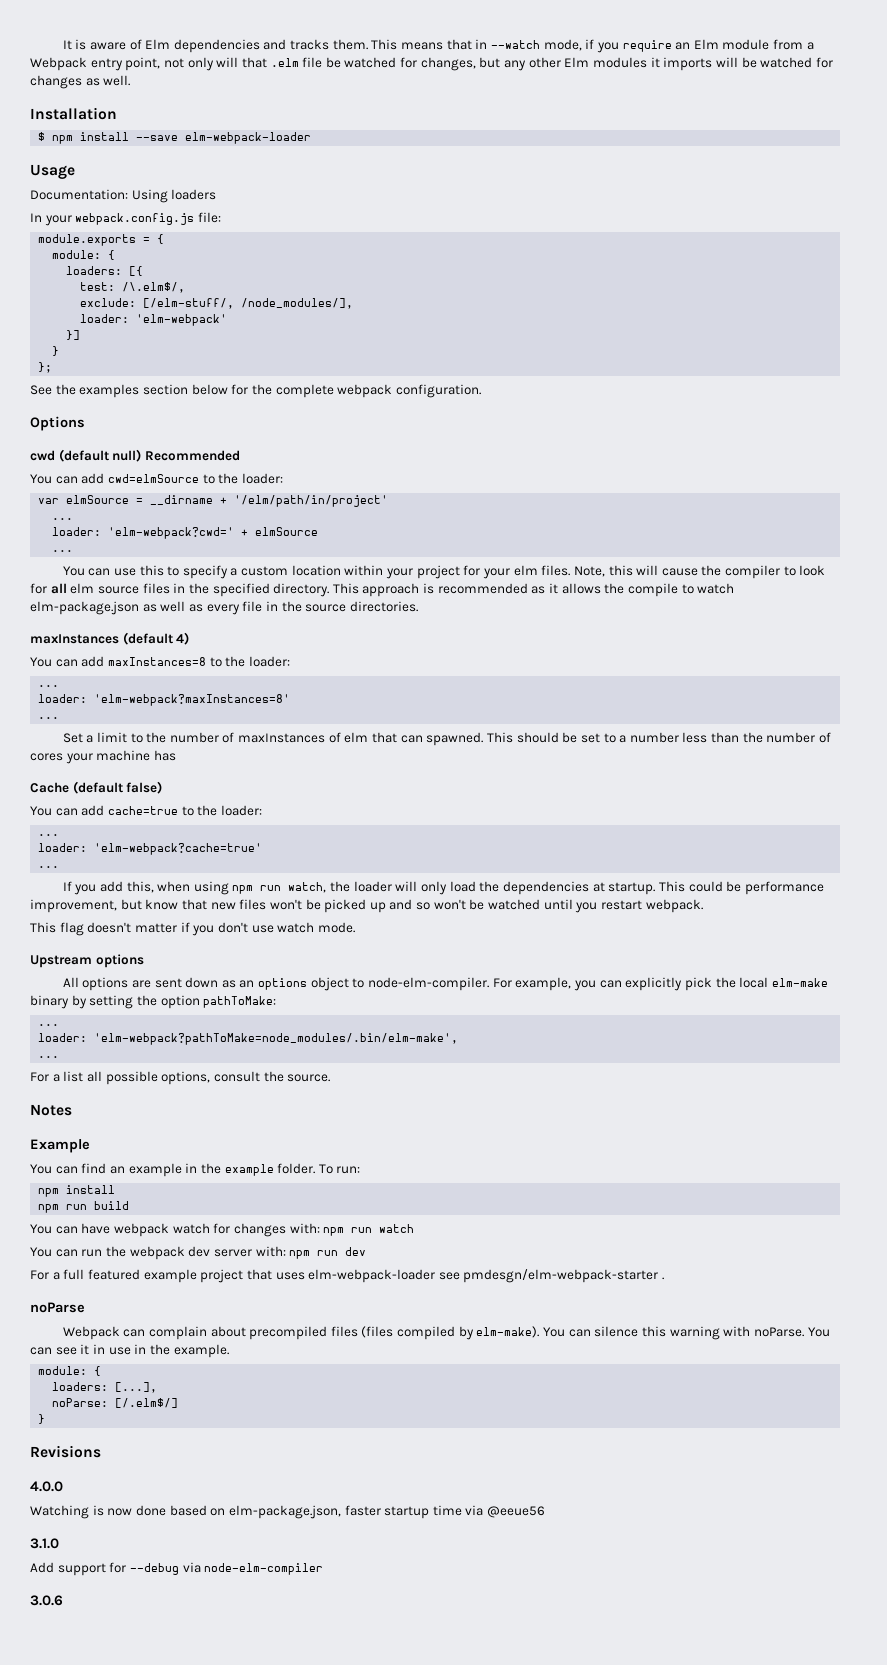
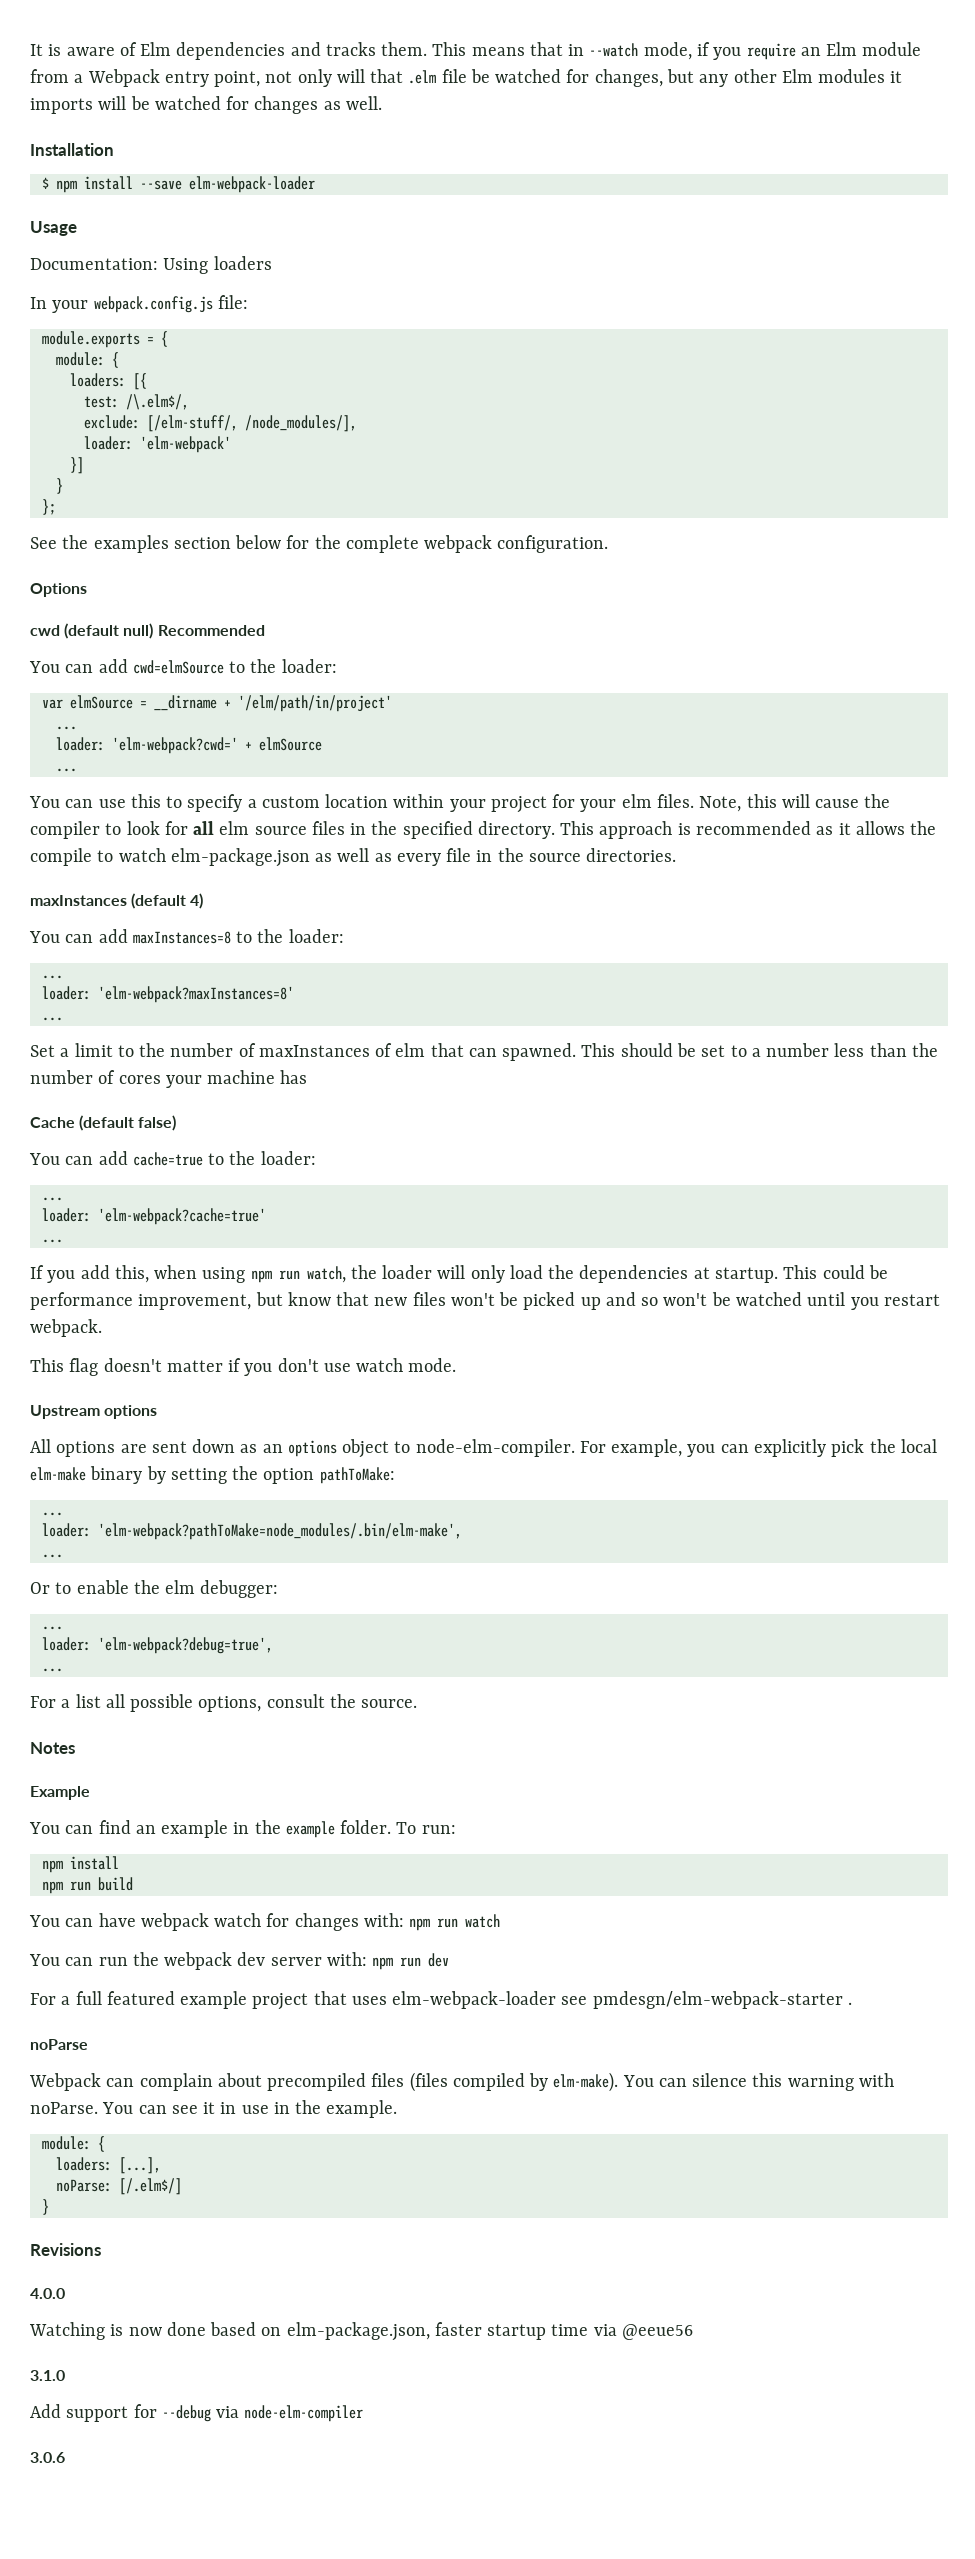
+ Or to enable the elm debugger:
+ ...
+ loader: 'elm-webpack?debug=true',
+ ...

